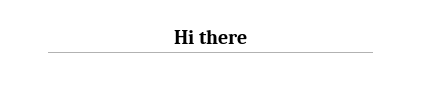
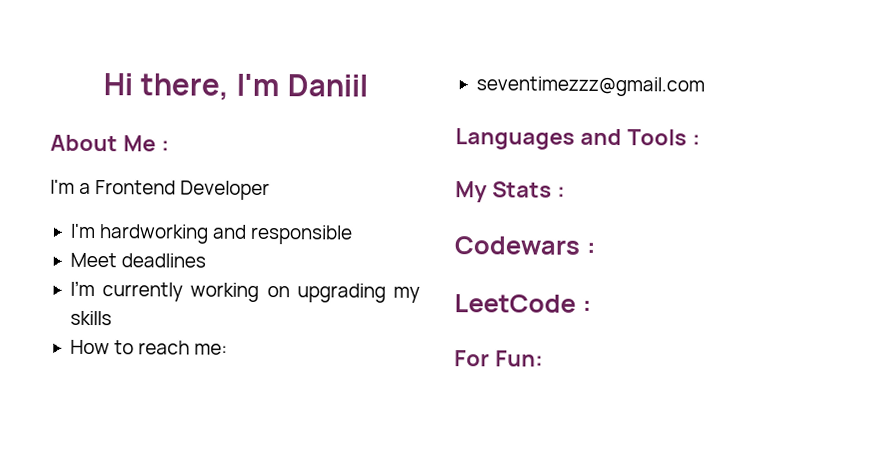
- Hi there
+ Hi there, I'm Daniil
+ About Me :
+ I'm a Frontend Developer
+ I'm hardworking and responsible
+ Meet deadlines
+ I’m currently working on upgrading my skills
+ How to reach me:
+ seventimezzz@gmail.com
+ Languages and Tools :
+ My Stats :
+ Codewars :
+ LeetCode :
+ For Fun:

